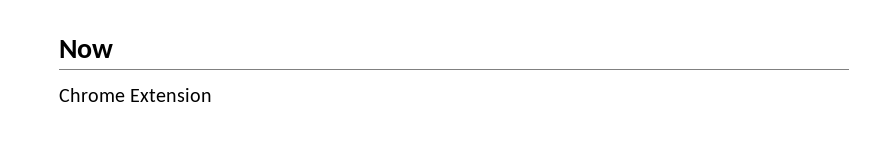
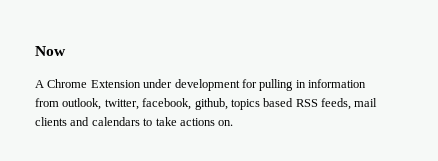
- Chrome Extension
+ A Chrome Extension under development for pulling in information from outlook, twitter, facebook, github, topics based RSS feeds, mail clients and calendars to take actions on.

